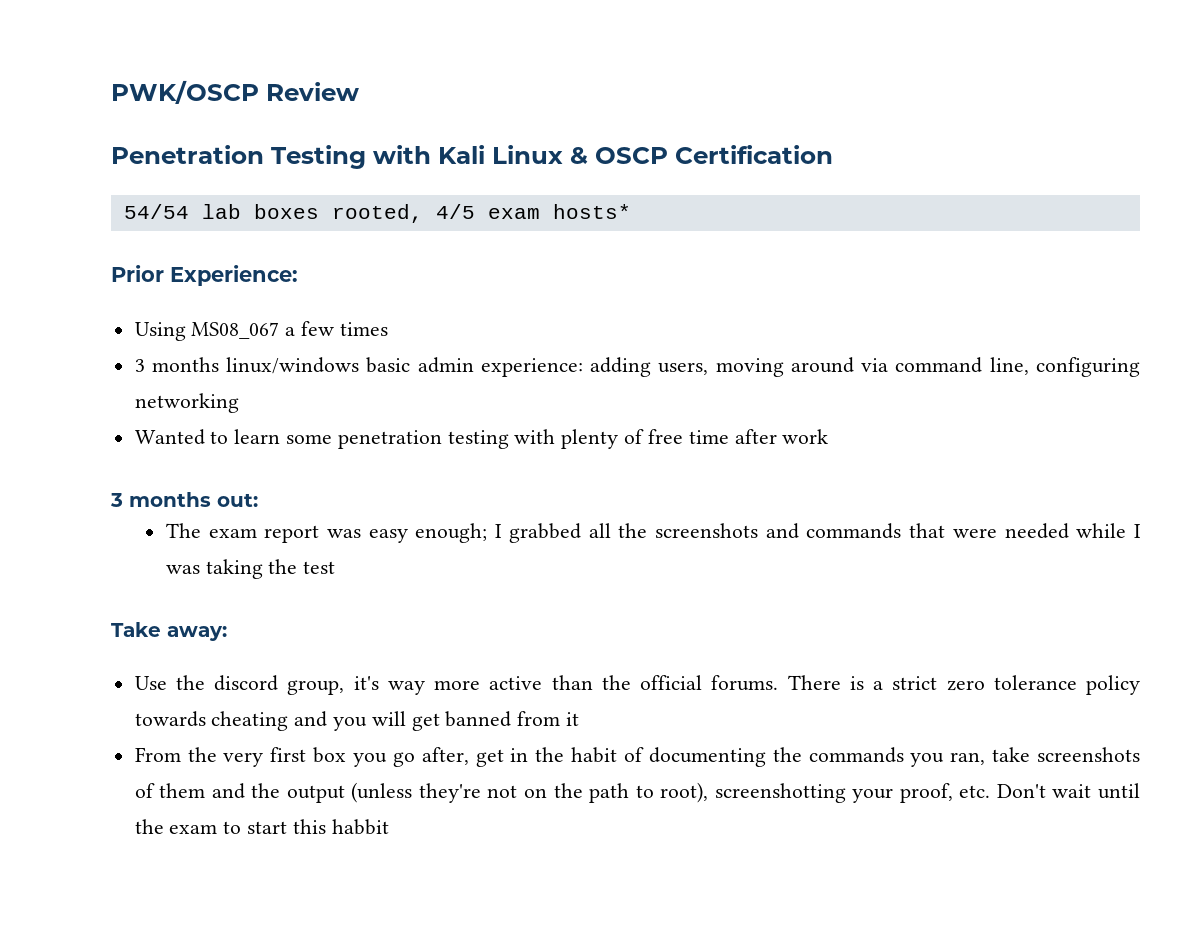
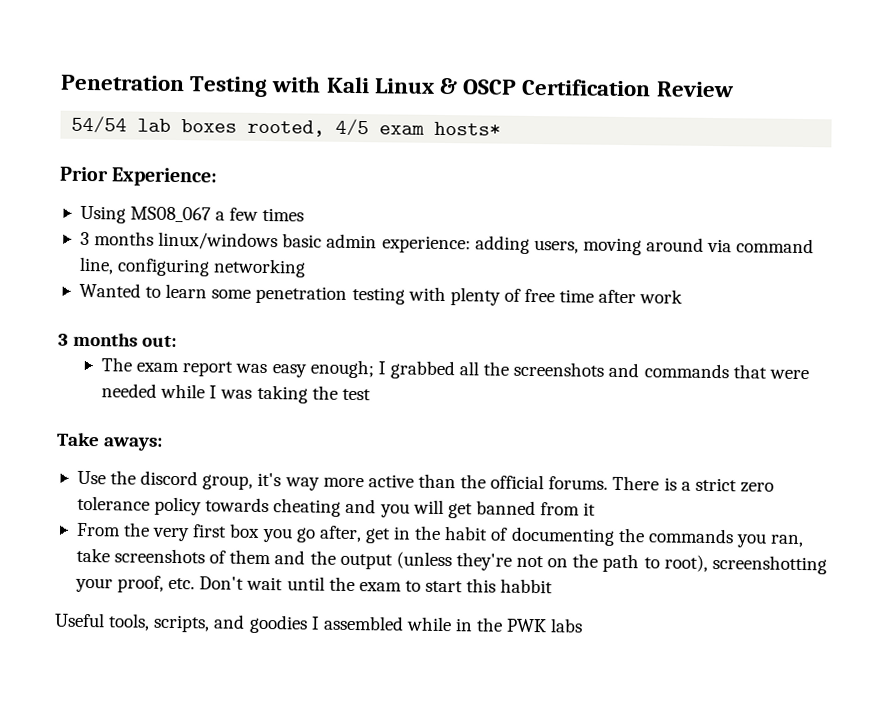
- PWK/OSCP Review
- Penetration Testing with Kali Linux & OSCP Certification
+ Penetration Testing with Kali Linux & OSCP Certification Review
- Take away:
+ Take aways:
+ Useful tools, scripts, and goodies I assembled while in the PWK labs

